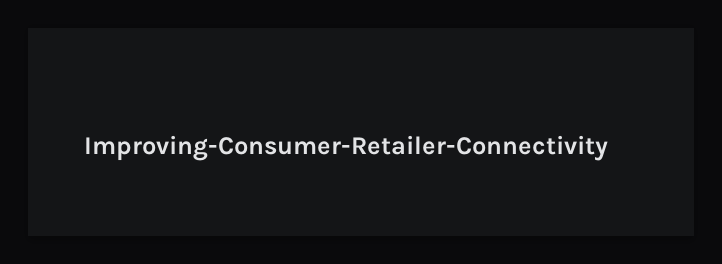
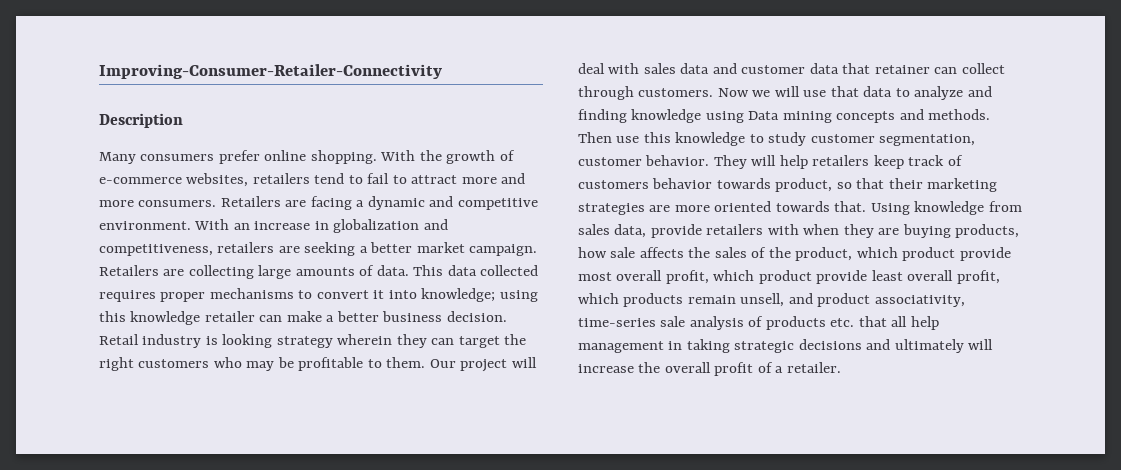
+ Description
+ Many consumers prefer online shopping. With the growth of e-commerce websites, retailers tend to fail to attract more and more consumers. Retailers are facing a dynamic and competitive environment. With an increase in globalization and competitiveness, retailers are seeking a better market campaign. Retailers are collecting large amounts of data. This data collected requires proper mechanisms to convert it into knowledge; using this knowledge retailer can make a better business decision. Retail industry is looking strategy wherein they can target the right customers who may be profitable to them. Our project will deal with sales data and customer data that retainer can collect through customers. Now we will use that data to analyze and finding knowledge using Data mining concepts and methods. Then use this knowledge to study customer segmentation, customer behavior. They will help retailers keep track of customers behavior towards product, so that their marketing strategies are more oriented towards that. Using knowledge from sales data, provide retailers with when they are buying products, how sale affects the sales of the product, which product provide most overall profit, which product provide least overall profit, which products remain unsell, and product associativity, time-series sale analysis of products etc. that all help management in taking strategic decisions and ultimately will increase the overall profit of a retailer.

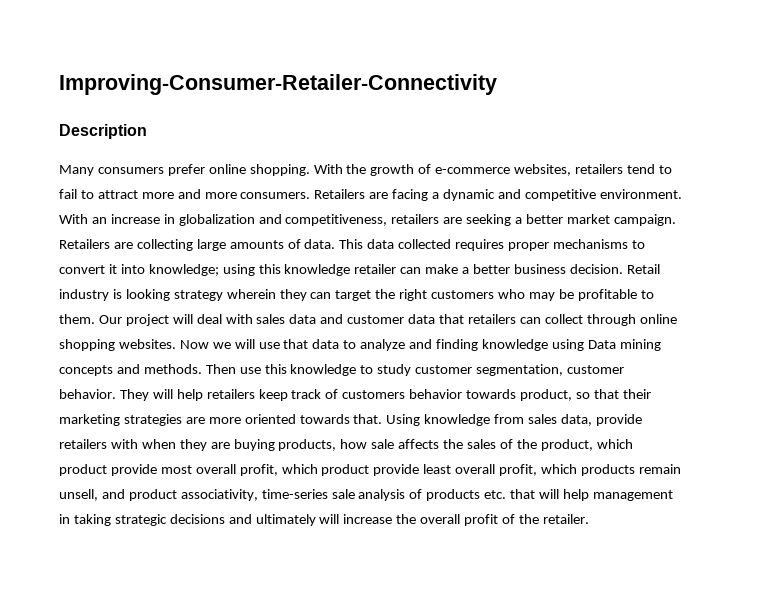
- Our project will deal with sales data and customer data that retainer can collect through customers.
+ Our project will deal with sales data and customer data that retailers can collect through online shopping websites.
- Using knowledge from sales data, provide retailers with when they are buying products, how sale affects the sales of the product, which product provide most overall profit, which product provide least overall profit, which products remain unsell, and product associativity, time-series sale analysis of products etc. that all help management in taking strategic decisions and ultimately will increase the overall profit of a retailer.
+ Using knowledge from sales data, provide retailers with when they are buying products, how sale affects the sales of the product, which product provide most overall profit, which product provide least overall profit, which products remain unsell, and product associativity, time-series sale analysis of products etc. that will help management in taking strategic decisions and ultimately will increase the overall profit of the retailer.

